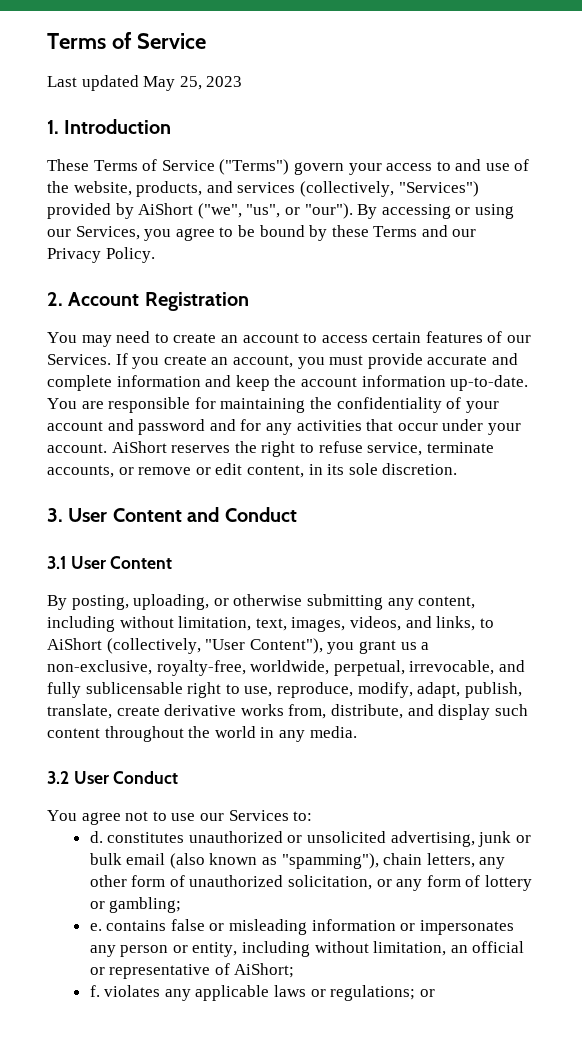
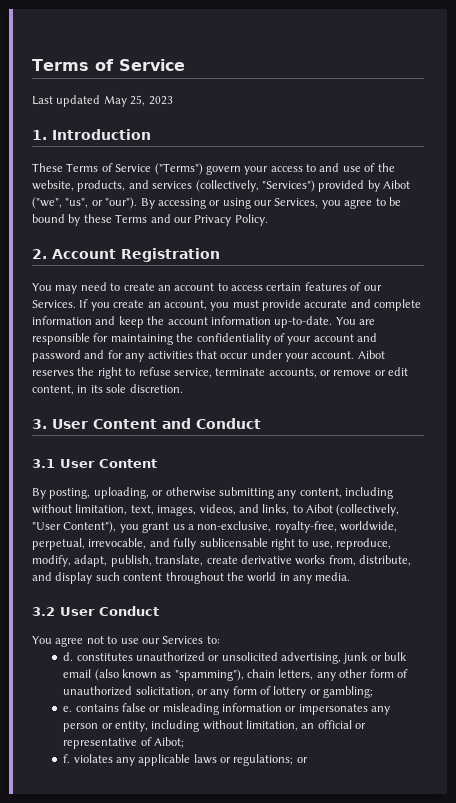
- These Terms of Service ("Terms") govern your access to and use of the website, products, and services (collectively, "Services") provided by AiShort ("we", "us", or "our").
+ These Terms of Service ("Terms") govern your access to and use of the website, products, and services (collectively, "Services") provided by Aibot ("we", "us", or "our").
- AiShort reserves the right to refuse service, terminate accounts, or remove or edit content, in its sole discretion.
+ Aibot reserves the right to refuse service, terminate accounts, or remove or edit content, in its sole discretion.
- By posting, uploading, or otherwise submitting any content, including without limitation, text, images, videos, and links, to AiShort (collectively, "User Content"), you grant us a non-exclusive, royalty-free, worldwide, perpetual, irrevocable, and fully sublicensable right to use, reproduce, modify, adapt, publish, translate, create derivative works from, distribute, and display such content throughout the world in any media.
+ By posting, uploading, or otherwise submitting any content, including without limitation, text, images, videos, and links, to Aibot (collectively, "User Content"), you grant us a non-exclusive, royalty-free, worldwide, perpetual, irrevocable, and fully sublicensable right to use, reproduce, modify, adapt, publish, translate, create derivative works from, distribute, and display such content throughout the world in any media.
- e. contains false or misleading information or impersonates any person or entity, including without limitation, an official or representative of AiShort;
+ e. contains false or misleading information or impersonates any person or entity, including without limitation, an official or representative of Aibot;

